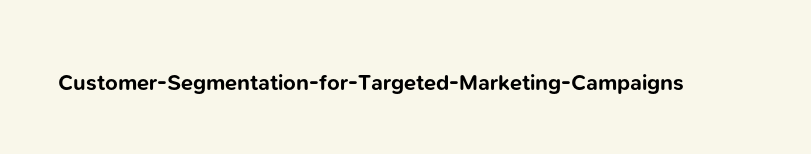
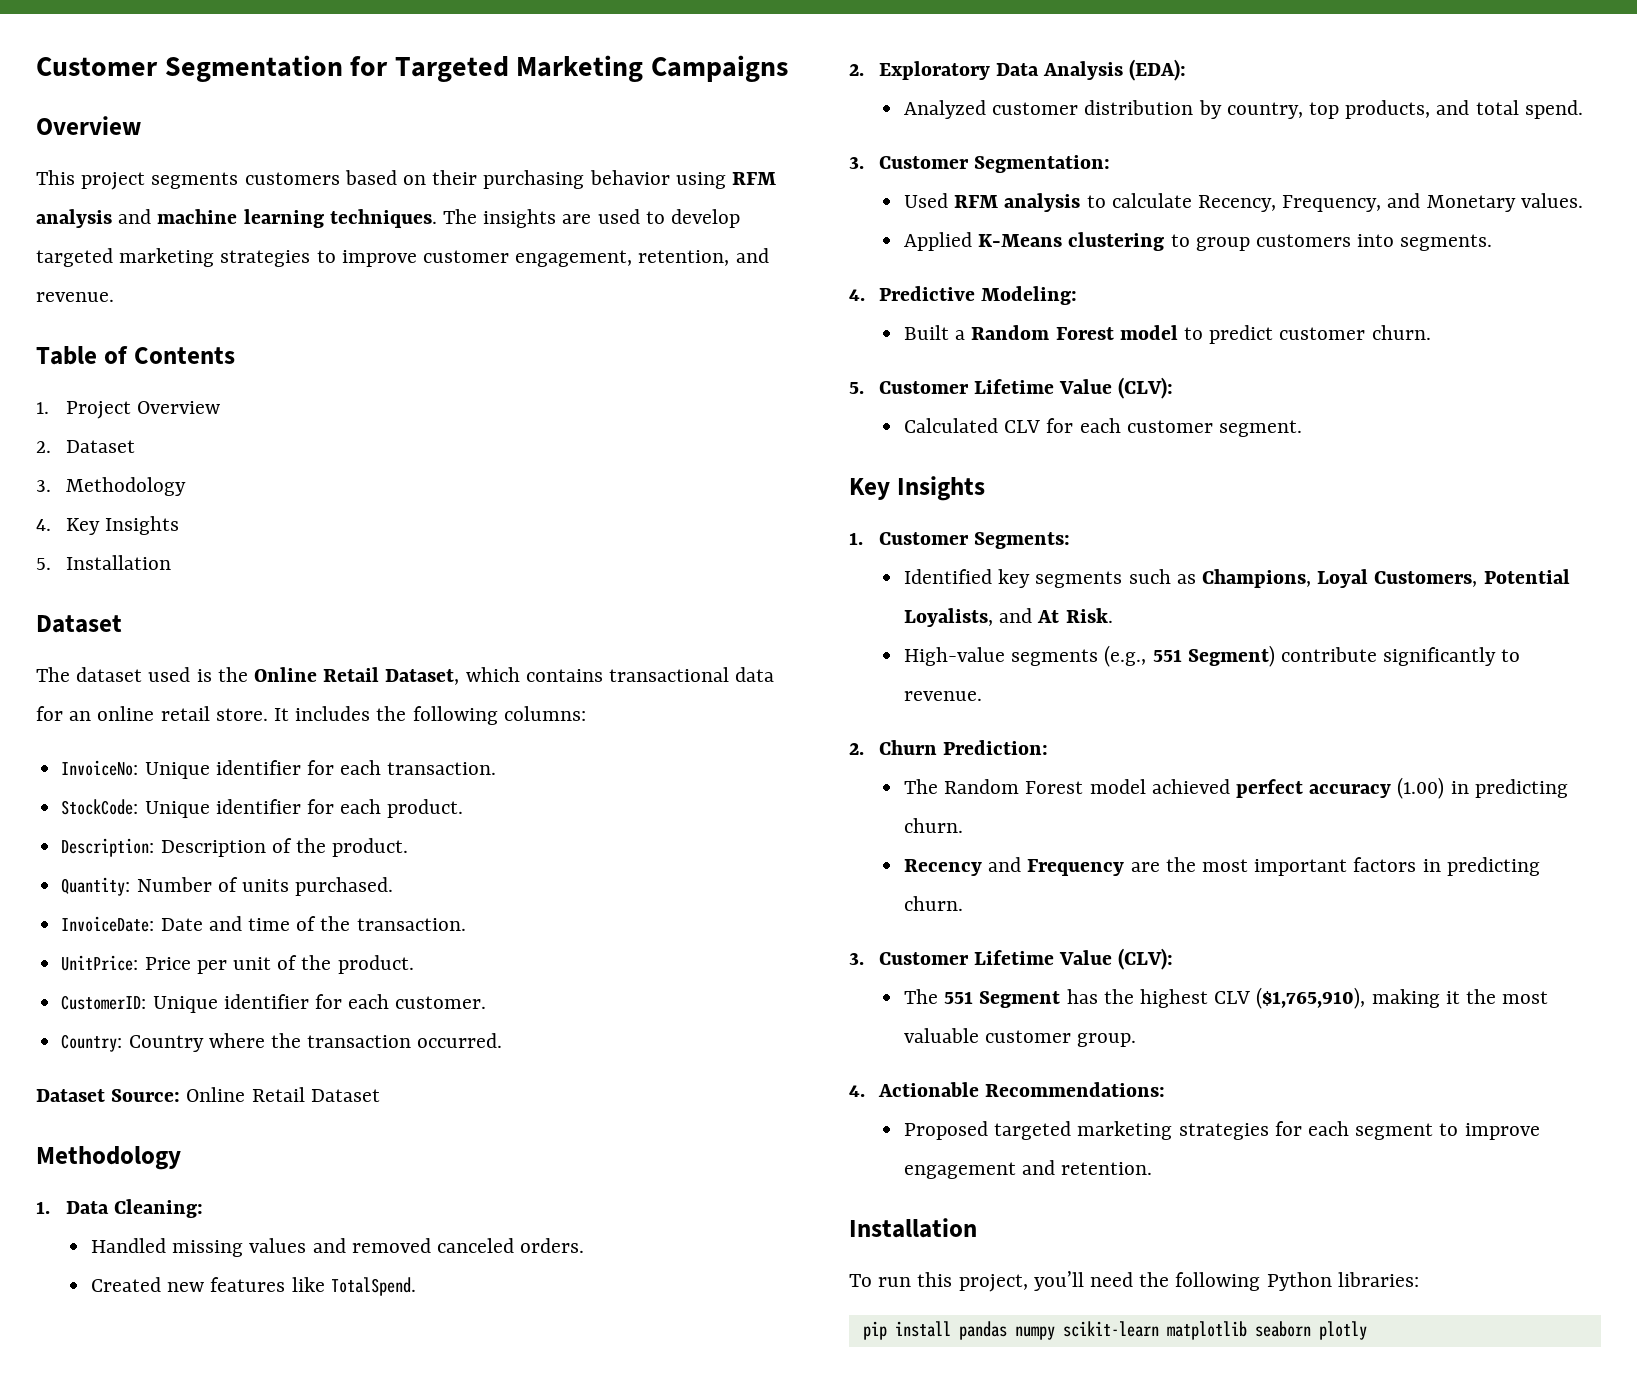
- Customer-Segmentation-for-Targeted-Marketing-Campaigns
+ Customer Segmentation for Targeted Marketing Campaigns
+ Overview
+ This project segments customers based on their purchasing behavior using RFM analysis and machine learning techniques. The insights are used to develop targeted marketing strategies to improve customer engagement, retention, and revenue.
+ Table of Contents
+ 1. Project Overview
+ 2. Dataset
+ 3. Methodology
+ 4. Key Insights
+ 5. Installation
+ Dataset
+ The dataset used is the Online Retail Dataset, which contains transactional data for an online retail store. It includes the following columns:
+ InvoiceNo: Unique identifier for each transaction.
+ StockCode: Unique identifier for each product.
+ Description: Description of the product.
+ Quantity: Number of units purchased.
+ InvoiceDate: Date and time of the transaction.
+ UnitPrice: Price per unit of the product.
+ CustomerID: Unique identifier for each customer.
+ Country: Country where the transaction occurred.
+ Dataset Source: Online Retail Dataset
+ Methodology
+ 1. Data Cleaning:
+ Handled missing values and removed canceled orders.
+ Created new features like TotalSpend.
+ 2. Exploratory Data Analysis (EDA):
+ Analyzed customer distribution by country, top products, and total spend.
+ 3. Customer Segmentation:
+ Used RFM analysis to calculate Recency, Frequency, and Monetary values.
+ Applied K-Means clustering to group customers into segments.
+ 4. Predictive Modeling:
+ Built a Random Forest model to predict customer churn.
+ 5. Customer Lifetime Value (CLV):
+ Calculated CLV for each customer segment.
+ Key Insights
+ 1. Customer Segments:
+ Identified key segments such as Champions, Loyal Customers, Potential Loyalists, and At Risk.
+ High-value segments (e.g., 551 Segment) contribute significantly to revenue.
+ 2. Churn Prediction:
+ The Random Forest model achieved perfect accuracy (1.00) in predicting churn.
+ Recency and Frequency are the most important factors in predicting churn.
+ 3. Customer Lifetime Value (CLV):
+ The 551 Segment has the highest CLV ($1,765,910), making it the most valuable customer group.
+ 4. Actionable Recommendations:
+ Proposed targeted marketing strategies for each segment to improve engagement and retention.
+ Installation
+ To run this project, you’ll need the following Python libraries:
+ pip install pandas numpy scikit-learn matplotlib seaborn plotly

